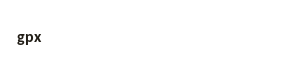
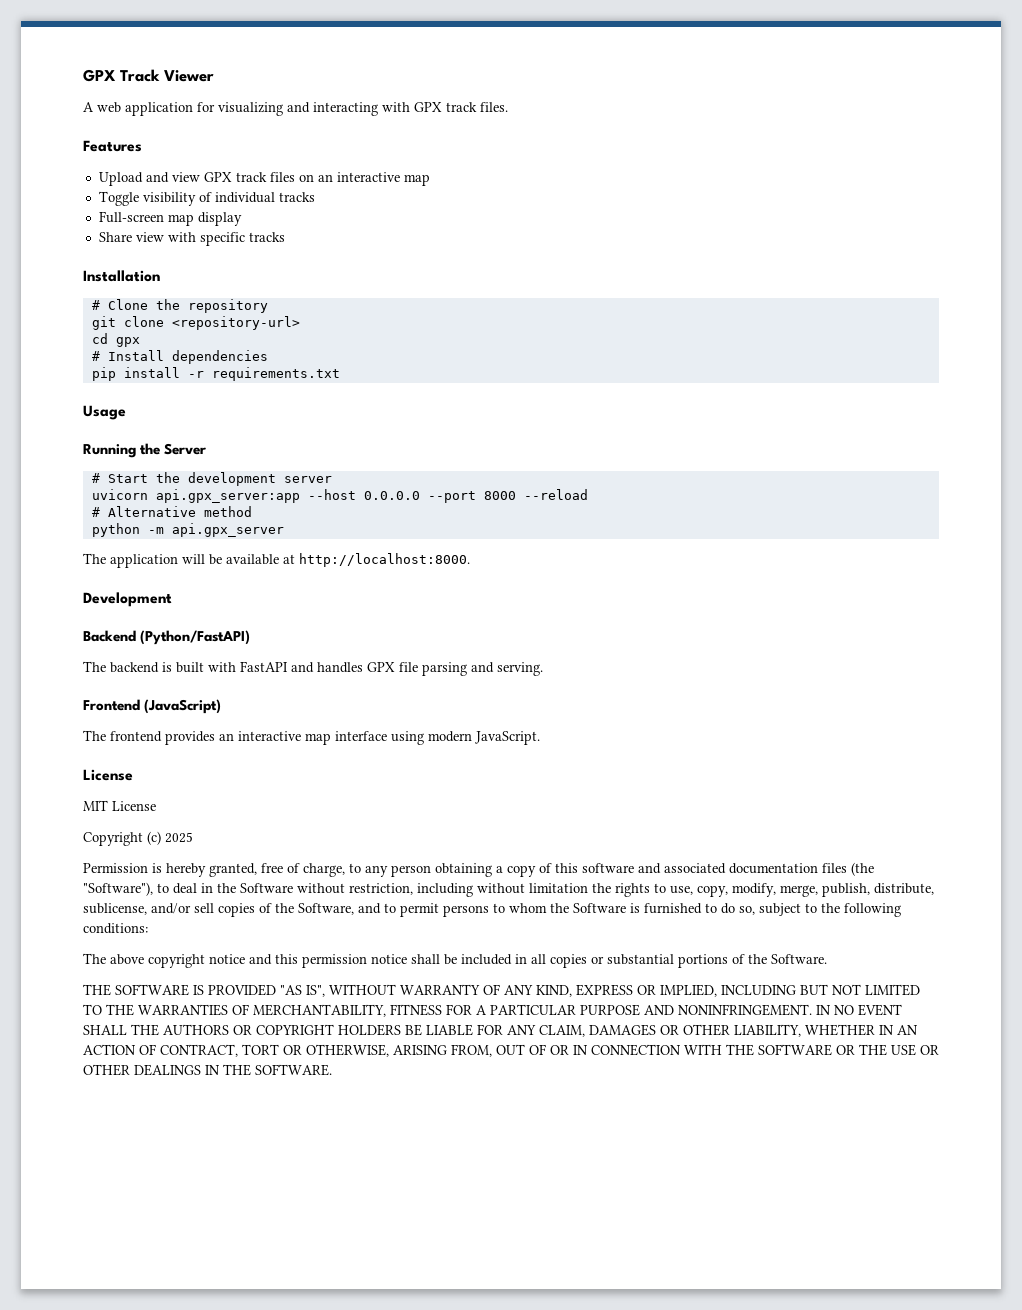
- gpx
+ GPX Track Viewer
+ A web application for visualizing and interacting with GPX track files.
+ Features
+ Upload and view GPX track files on an interactive map
+ Toggle visibility of individual tracks
+ Full-screen map display
+ Share view with specific tracks
+ Installation
+ # Clone the repository
+ git clone <repository-url>
+ cd gpx
+ # Install dependencies
+ pip install -r requirements.txt
+ Usage
+ Running the Server
+ # Start the development server
+ uvicorn api.gpx_server:app --host 0.0.0.0 --port 8000 --reload
+ # Alternative method
+ python -m api.gpx_server
+ The application will be available at http://localhost:8000.
+ Development
+ Backend (Python/FastAPI)
+ The backend is built with FastAPI and handles GPX file parsing and serving.
+ Frontend (JavaScript)
+ The frontend provides an interactive map interface using modern JavaScript.
+ License
+ MIT License
+ Copyright (c) 2025
+ Permission is hereby granted, free of charge, to any person obtaining a copy of this software and associated documentation files (the "Software"), to deal in the Software without restriction, including without limitation the rights to use, copy, modify, merge, publish, distribute, sublicense, and/or sell copies of the Software, and to permit persons to whom the Software is furnished to do so, subject to the following conditions:
+ The above copyright notice and this permission notice shall be included in all copies or substantial portions of the Software.
+ THE SOFTWARE IS PROVIDED "AS IS", WITHOUT WARRANTY OF ANY KIND, EXPRESS OR IMPLIED, INCLUDING BUT NOT LIMITED TO THE WARRANTIES OF MERCHANTABILITY, FITNESS FOR A PARTICULAR PURPOSE AND NONINFRINGEMENT. IN NO EVENT SHALL THE AUTHORS OR COPYRIGHT HOLDERS BE LIABLE FOR ANY CLAIM, DAMAGES OR OTHER LIABILITY, WHETHER IN AN ACTION OF CONTRACT, TORT OR OTHERWISE, ARISING FROM, OUT OF OR IN CONNECTION WITH THE SOFTWARE OR THE USE OR OTHER DEALINGS IN THE SOFTWARE.

